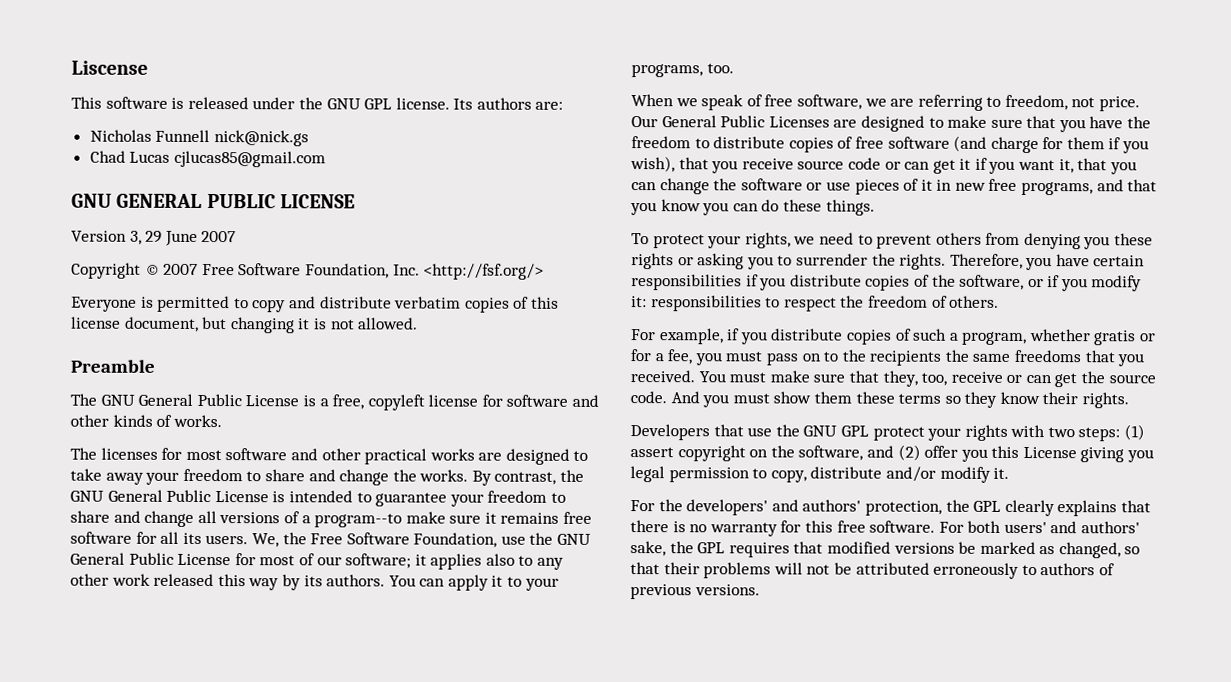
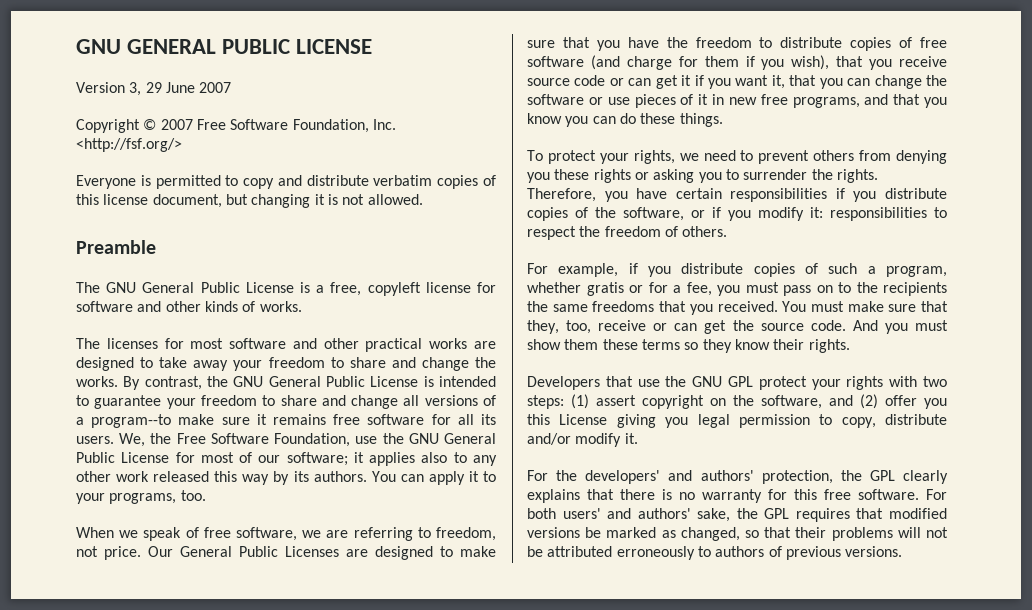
- Liscense
- This software is released under the GNU GPL license. Its authors are:
- Nicholas Funnell nick@nick.gs
- Chad Lucas cjlucas85@gmail.com

